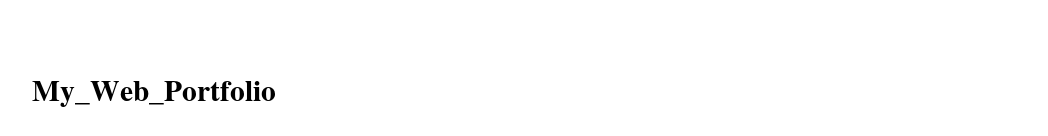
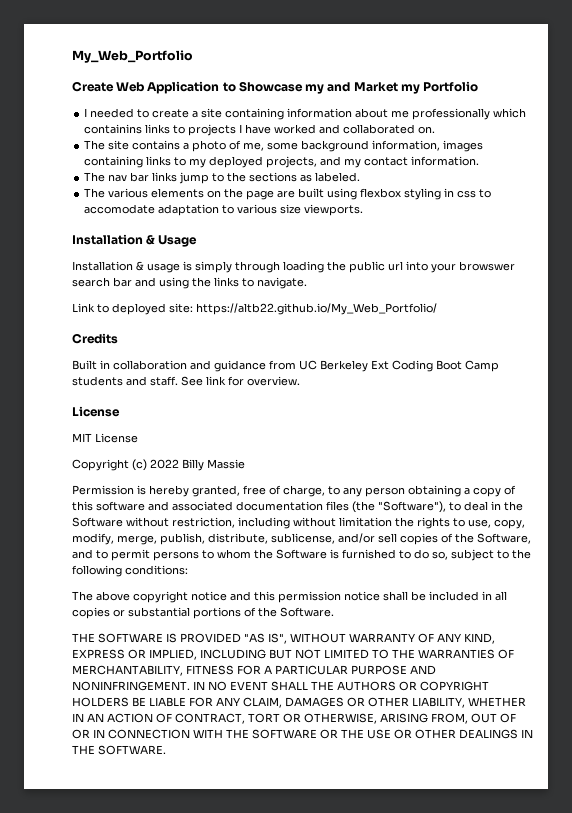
+ Create Web Application to Showcase my and Market my Portfolio
+ I needed to create a site containing information about me professionally which containins links to projects I have worked and collaborated on.
+ The site contains a photo of me, some background information, images containing links to my deployed projects, and my contact information.
+ The nav bar links jump to the sections as labeled.
+ The various elements on the page are built using flexbox styling in css to accomodate adaptation to various size viewports.
+ Installation & Usage
+ Installation & usage is simply through loading the public url into your browswer search bar and using the links to navigate.
+ Link to deployed site: https://altb22.github.io/My_Web_Portfolio/
+ Credits
+ Built in collaboration and guidance from UC Berkeley Ext Coding Boot Camp students and staff. See link for overview.
+ License
+ MIT License
+ Copyright (c) 2022 Billy Massie
+ Permission is hereby granted, free of charge, to any person obtaining a copy of this software and associated documentation files (the "Software"), to deal in the Software without restriction, including without limitation the rights to use, copy, modify, merge, publish, distribute, sublicense, and/or sell copies of the Software, and to permit persons to whom the Software is furnished to do so, subject to the following conditions:
+ The above copyright notice and this permission notice shall be included in all copies or substantial portions of the Software.
+ THE SOFTWARE IS PROVIDED "AS IS", WITHOUT WARRANTY OF ANY KIND, EXPRESS OR IMPLIED, INCLUDING BUT NOT LIMITED TO THE WARRANTIES OF MERCHANTABILITY, FITNESS FOR A PARTICULAR PURPOSE AND NONINFRINGEMENT. IN NO EVENT SHALL THE AUTHORS OR COPYRIGHT HOLDERS BE LIABLE FOR ANY CLAIM, DAMAGES OR OTHER LIABILITY, WHETHER IN AN ACTION OF CONTRACT, TORT OR OTHERWISE, ARISING FROM, OUT OF OR IN CONNECTION WITH THE SOFTWARE OR THE USE OR OTHER DEALINGS IN THE SOFTWARE.

